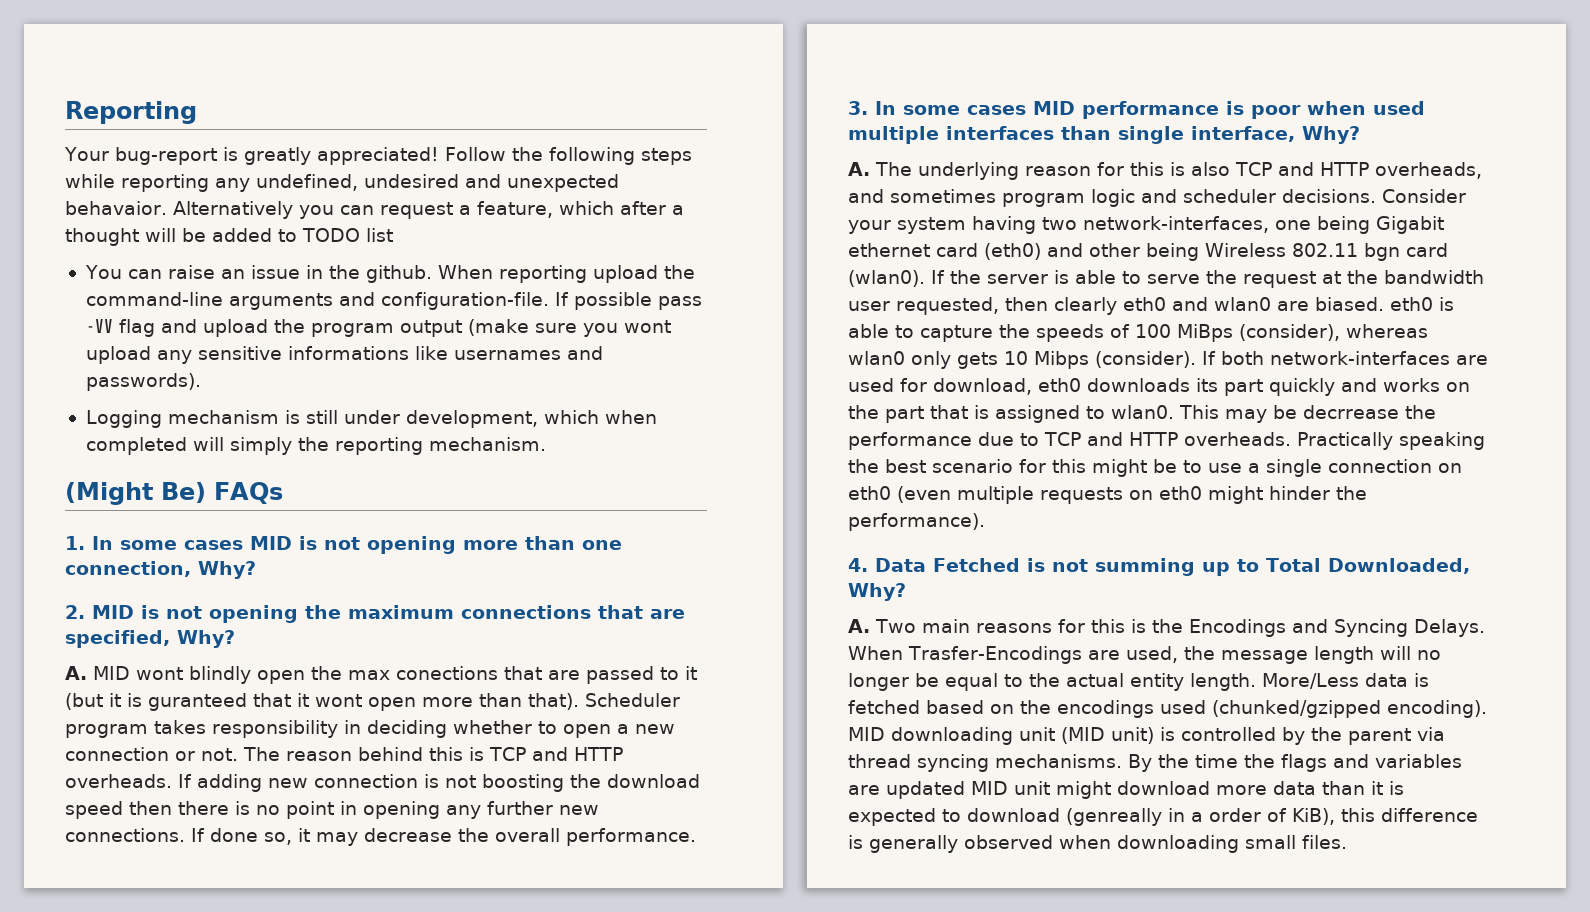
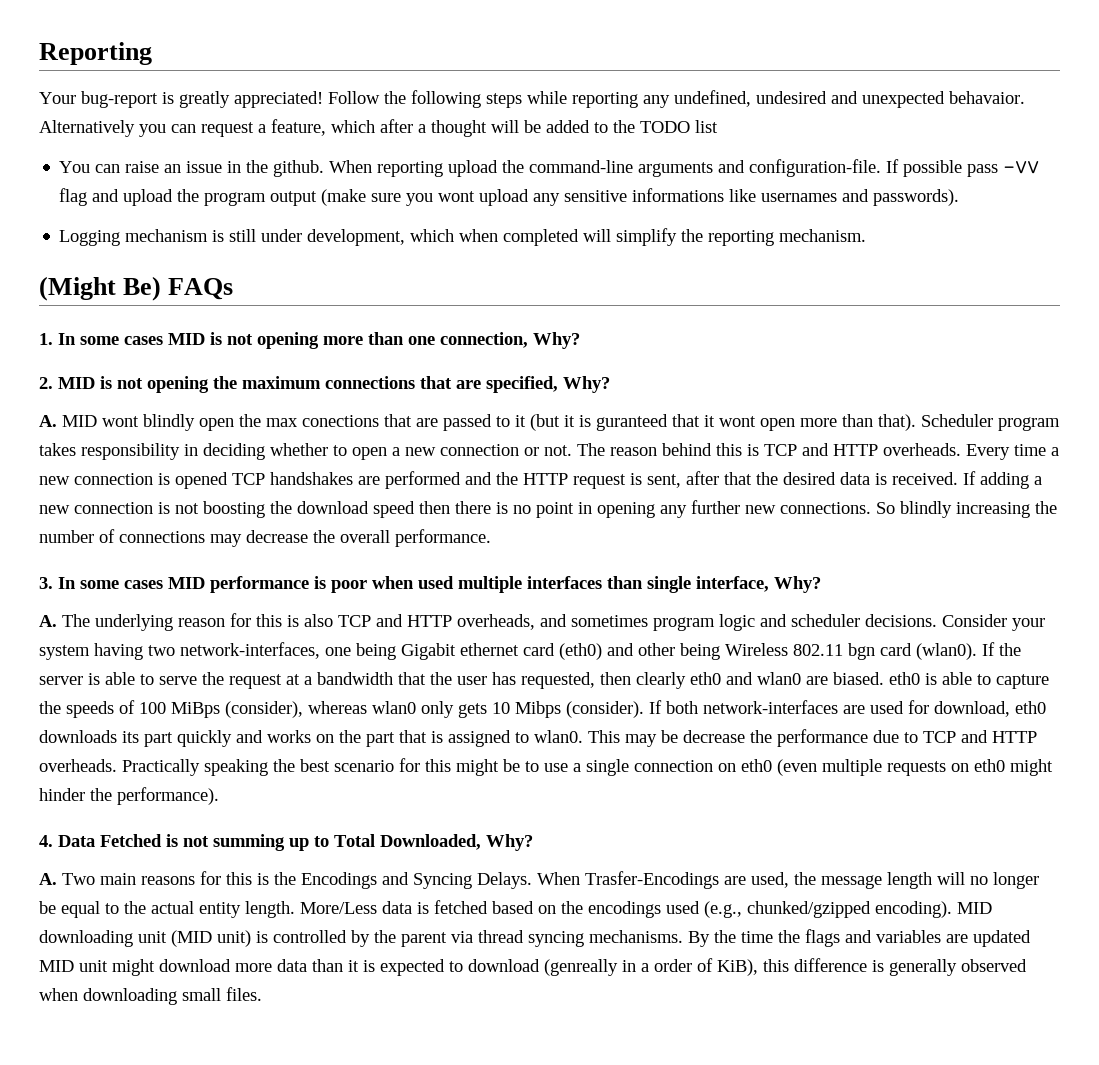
- Alternatively you can request a feature, which after a thought will be added to TODO list
+ Alternatively you can request a feature, which after a thought will be added to the TODO list
- Logging mechanism is still under development, which when completed will simply the reporting mechanism.
+ Logging mechanism is still under development, which when completed will simplify the reporting mechanism.
+ Every time a new connection is opened TCP handshakes are performed and the HTTP request is sent, after that the desired data is received.
- If adding new connection is not boosting the download speed then there is no point in opening any further new connections.
+ If adding a new connection is not boosting the download speed then there is no point in opening any further new connections.
- If done so, it may decrease the overall performance.
+ So blindly increasing the number of connections may decrease the overall performance.
- If the server is able to serve the request at the bandwidth user requested, then clearly eth0 and wlan0 are biased. eth0 is able to capture the speeds of 100 MiBps (consider), whereas wlan0 only gets 10 Mibps (consider).
+ If the server is able to serve the request at a bandwidth that the user has requested, then clearly eth0 and wlan0 are biased. eth0 is able to capture the speeds of 100 MiBps (consider), whereas wlan0 only gets 10 Mibps (consider).
- This may be decrrease the performance due to TCP and HTTP overheads.
+ This may be decrease the performance due to TCP and HTTP overheads.
- More/Less data is fetched based on the encodings used (chunked/gzipped encoding).
+ More/Less data is fetched based on the encodings used (e.g., chunked/gzipped encoding).

